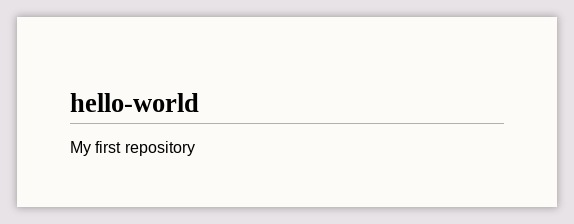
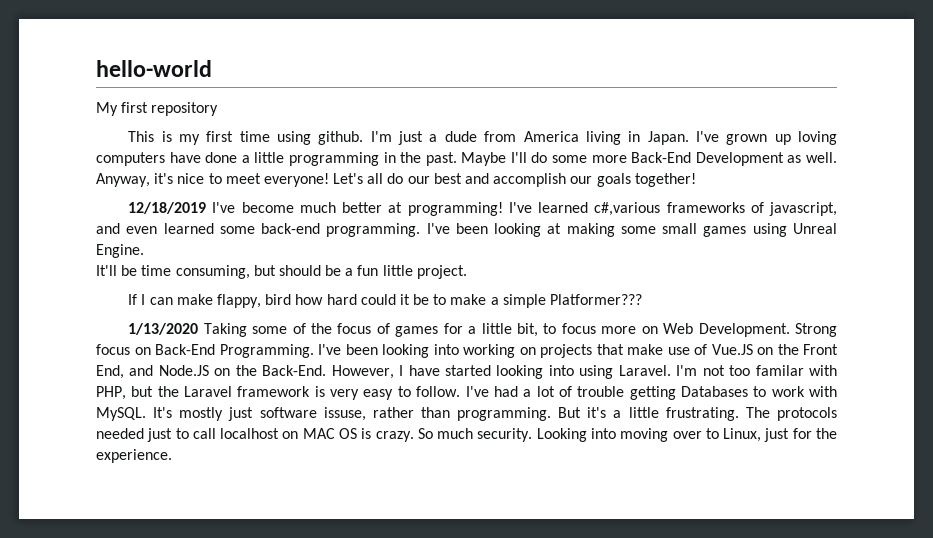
+ This is my first time using github. I'm just a dude from America living in Japan. I've grown up loving computers have done a little programming in the past. Maybe I'll do some more Back-End Development as well. Anyway, it's nice to meet everyone! Let's all do our best and accomplish our goals together!
+ 12/18/2019 I've become much better at programming! I've learned c#,various frameworks of javascript, and even learned some back-end programming. I've been looking at making some small games using Unreal Engine.
+ It'll be time consuming, but should be a fun little project.
+ If I can make flappy, bird how hard could it be to make a simple Platformer???
+ 1/13/2020 Taking some of the focus of games for a little bit, to focus more on Web Development. Strong focus on Back-End Programming. I've been looking into working on projects that make use of Vue.JS on the Front End, and Node.JS on the Back-End. However, I have started looking into using Laravel. I'm not too familar with PHP, but the Laravel framework is very easy to follow. I've had a lot of trouble getting Databases to work with MySQL. It's mostly just software issuse, rather than programming. But it's a little frustrating. The protocols needed just to call localhost on MAC OS is crazy. So much security. Looking into moving over to Linux, just for the experience.

